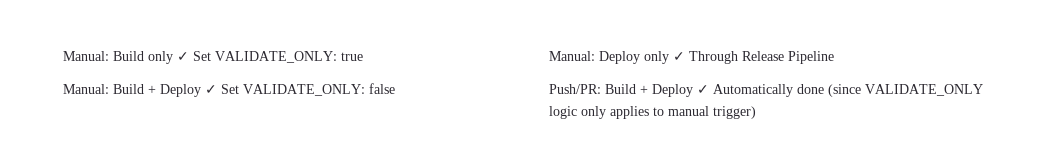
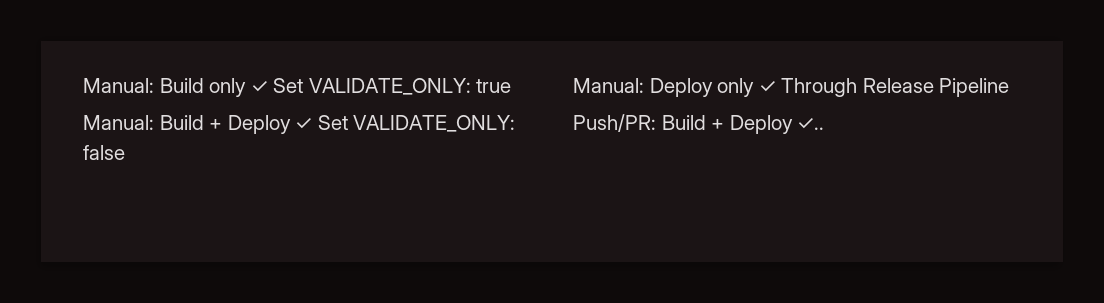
- Push/PR: Build + Deploy ✓ Automatically done (since VALIDATE_ONLY logic only applies to manual trigger)
+ Push/PR: Build + Deploy ✓..

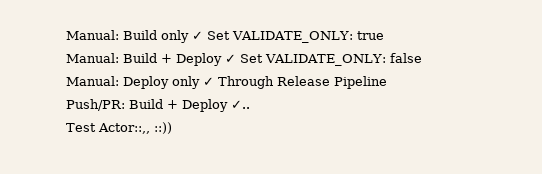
+ Test Actor::,, ::))

